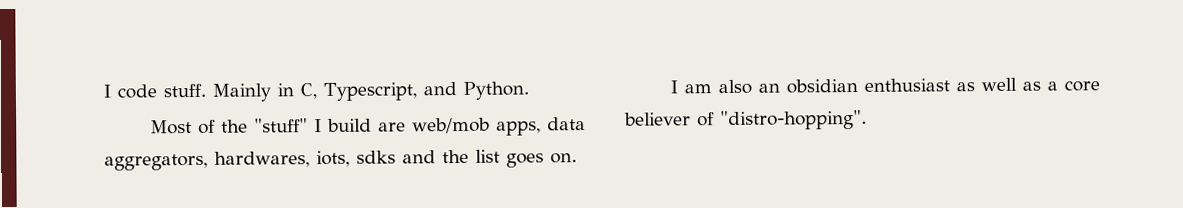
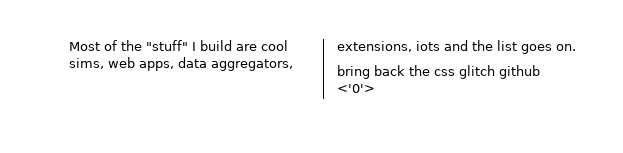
- I code stuff. Mainly in C, Typescript, and Python.
- Most of the "stuff" I build are web/mob apps, data aggregators, hardwares, iots, sdks and the list goes on.
+ Most of the "stuff" I build are cool sims, web apps, data aggregators, extensions, iots and the list goes on.
- I am also an obsidian enthusiast as well as a core believer of "distro-hopping".
+ bring back the css glitch github <'0'>

